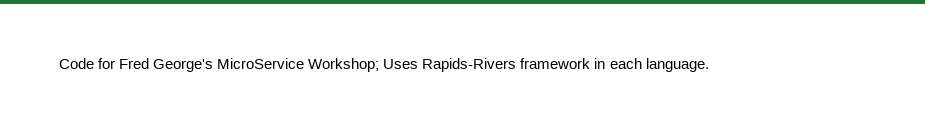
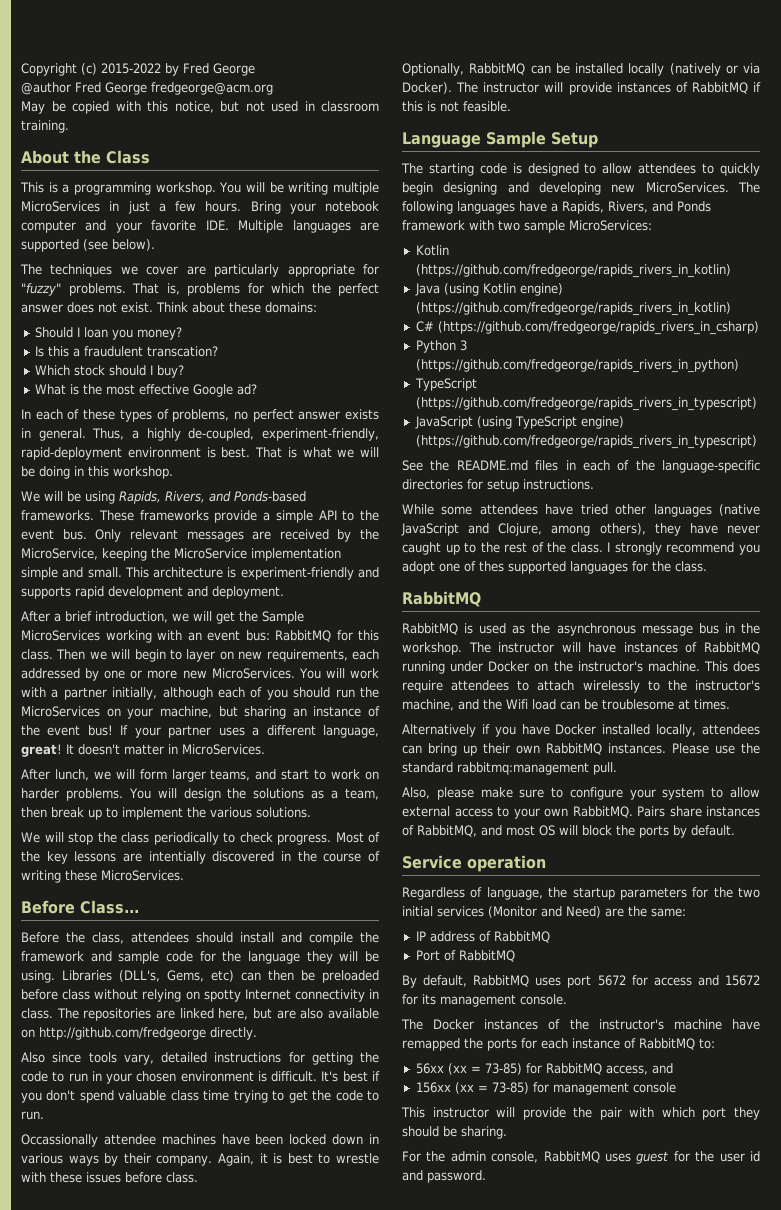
- Code for Fred George's MicroService Workshop; Uses Rapids-Rivers framework in each language.
+ Copyright (c) 2015-2022 by Fred George
+ @author Fred George fredgeorge@acm.org
+ May be copied with this notice, but not used in classroom training.
+ About the Class
+ This is a programming workshop. You will be writing multiple MicroServices in just a few hours. Bring your notebook computer and your favorite IDE. Multiple languages are supported (see below).
+ The techniques we cover are particularly appropriate for "fuzzy" problems. That is, problems for which the perfect answer does not exist. Think about these domains:
+ Should I loan you money?
+ Is this a fraudulent transcation?
+ Which stock should I buy?
+ What is the most effective Google ad?
+ In each of these types of problems, no perfect answer exists in general. Thus, a highly de-coupled, experiment-friendly, rapid-deployment environment is best. That is what we will be doing in this workshop.
+ We will be using Rapids, Rivers, and Ponds-based frameworks. These frameworks provide a simple API to the event bus. Only relevant messages are received by the MicroService, keeping the MicroService implementation simple and small. This architecture is experiment-friendly and supports rapid development and deployment.
+ After a brief introduction, we will get the Sample MicroServices working with an event bus: RabbitMQ for this class. Then we will begin to layer on new requirements, each addressed by one or more new MicroServices. You will work with a partner initially, although each of you should run the MicroServices on your machine, but sharing an instance of the event bus! If your partner uses a different language, great! It doesn't matter in MicroServices.
+ After lunch, we will form larger teams, and start to work on harder problems. You will design the solutions as a team, then break up to implement the various solutions.
+ We will stop the class periodically to check progress. Most of the key lessons are intentially discovered in the course of writing these MicroServices.
+ Before Class...
+ Before the class, attendees should install and compile the framework and sample code for the language they will be using. Libraries (DLL's, Gems, etc) can then be preloaded before class without relying on spotty Internet connectivity in class. The repositories are linked here, but are also available on http://github.com/fredgeorge directly.
+ Also since tools vary, detailed instructions for getting the code to run in your chosen environment is difficult. It's best if you don't spend valuable class time trying to get the code to run.
+ Occassionally attendee machines have been locked down in various ways by their company. Again, it is best to wrestle with these issues before class.
+ Optionally, RabbitMQ can be installed locally (natively or via Docker). The instructor will provide instances of RabbitMQ if this is not feasible.
+ Language Sample Setup
+ The starting code is designed to allow attendees to quickly begin designing and developing new MicroServices. The following languages have a Rapids, Rivers, and Ponds framework with two sample MicroServices:
+ Kotlin (https://github.com/fredgeorge/rapids_rivers_in_kotlin)
+ Java (using Kotlin engine) (https://github.com/fredgeorge/rapids_rivers_in_kotlin)
+ C# (https://github.com/fredgeorge/rapids_rivers_in_csharp)
+ Python 3 (https://github.com/fredgeorge/rapids_rivers_in_python)
+ TypeScript (https://github.com/fredgeorge/rapids_rivers_in_typescript)
+ JavaScript (using TypeScript engine) (https://github.com/fredgeorge/rapids_rivers_in_typescript)
+ See the README.md files in each of the language-specific directories for setup instructions.
+ While some attendees have tried other languages (native JavaScript and Clojure, among others), they have never caught up to the rest of the class. I strongly recommend you adopt one of thes supported languages for the class.
+ RabbitMQ
+ RabbitMQ is used as the asynchronous message bus in the workshop. The instructor will have instances of RabbitMQ running under Docker on the instructor's machine. This does require attendees to attach wirelessly to the instructor's machine, and the Wifi load can be troublesome at times.
+ Alternatively if you have Docker installed locally, attendees can bring up their own RabbitMQ instances. Please use the standard rabbitmq:management pull.
+ Also, please make sure to configure your system to allow external access to your own RabbitMQ. Pairs share instances of RabbitMQ, and most OS will block the ports by default.
+ Service operation
+ Regardless of language, the startup parameters for the two initial services (Monitor and Need) are the same:
+ IP address of RabbitMQ
+ Port of RabbitMQ
+ By default, RabbitMQ uses port 5672 for access and 15672 for its management console.
+ The Docker instances of the instructor's machine have remapped the ports for each instance of RabbitMQ to:
+ 56xx (xx = 73-85) for RabbitMQ access, and
+ 156xx (xx = 73-85) for management console
+ This instructor will provide the pair with which port they should be sharing.
+ For the admin console, RabbitMQ uses guest for the user id and password.

